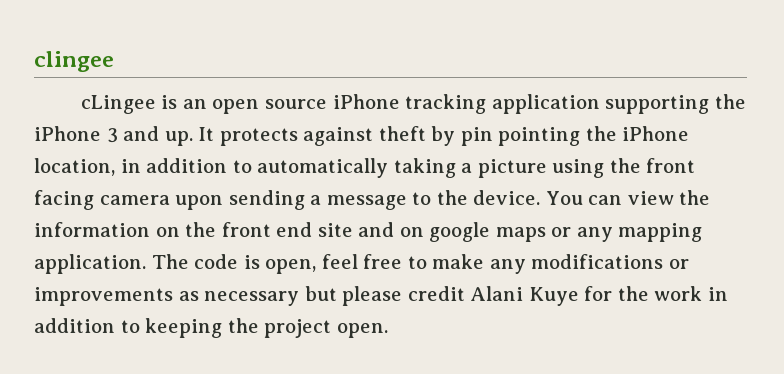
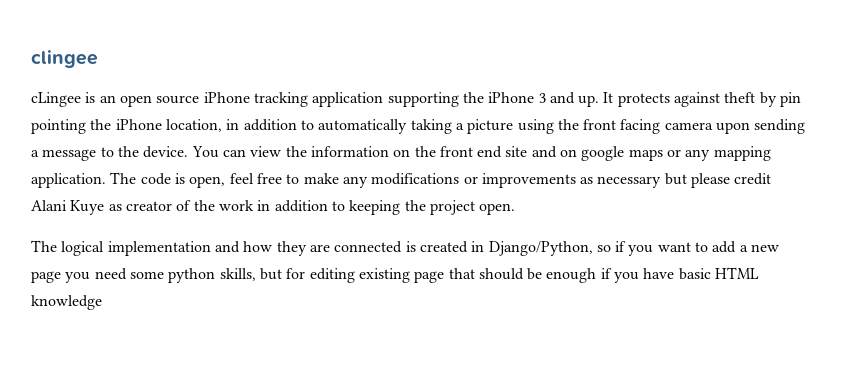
- The code is open, feel free to make any modifications or improvements as necessary but please credit Alani Kuye for the work in addition to keeping the project open.
+ The code is open, feel free to make any modifications or improvements as necessary but please credit Alani Kuye as creator of the work in addition to keeping the project open.
+ The logical implementation and how they are connected is created in Django/Python, so if you want to add a new page you need some python skills, but for editing existing page that should be enough if you have basic HTML knowledge

